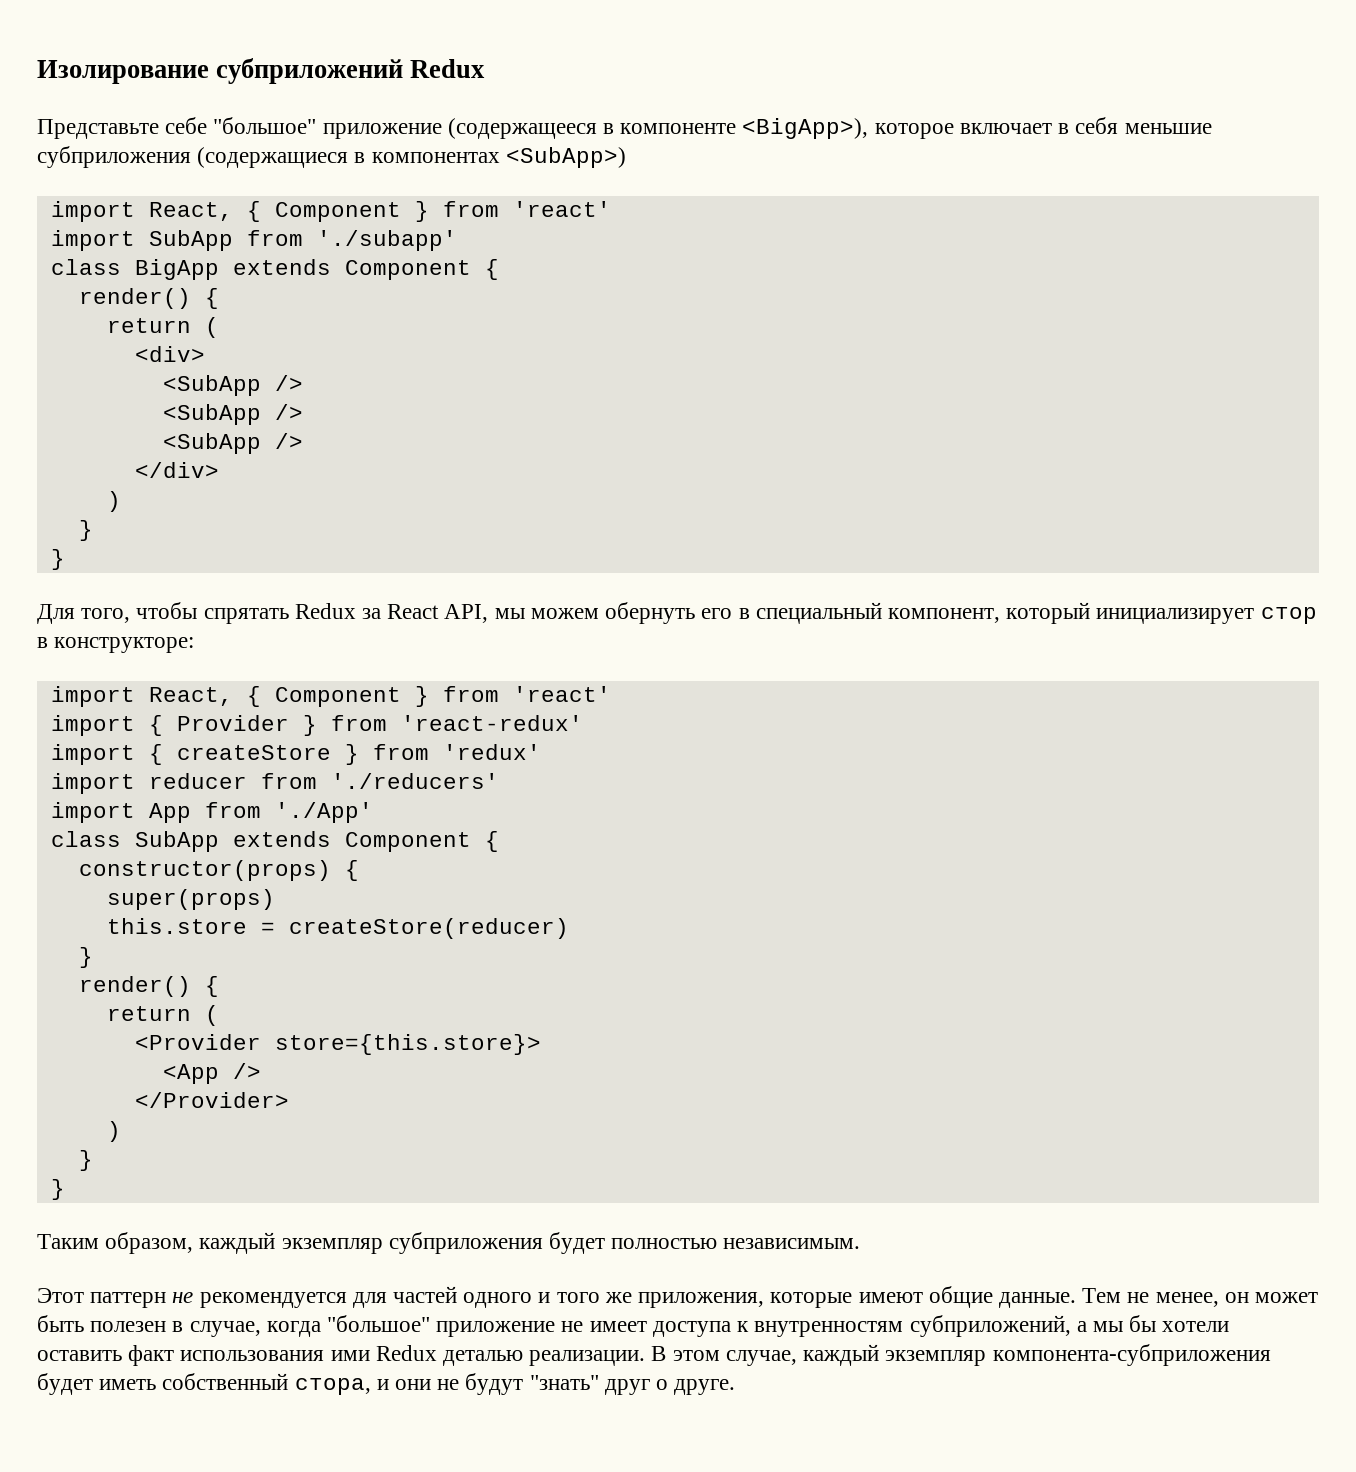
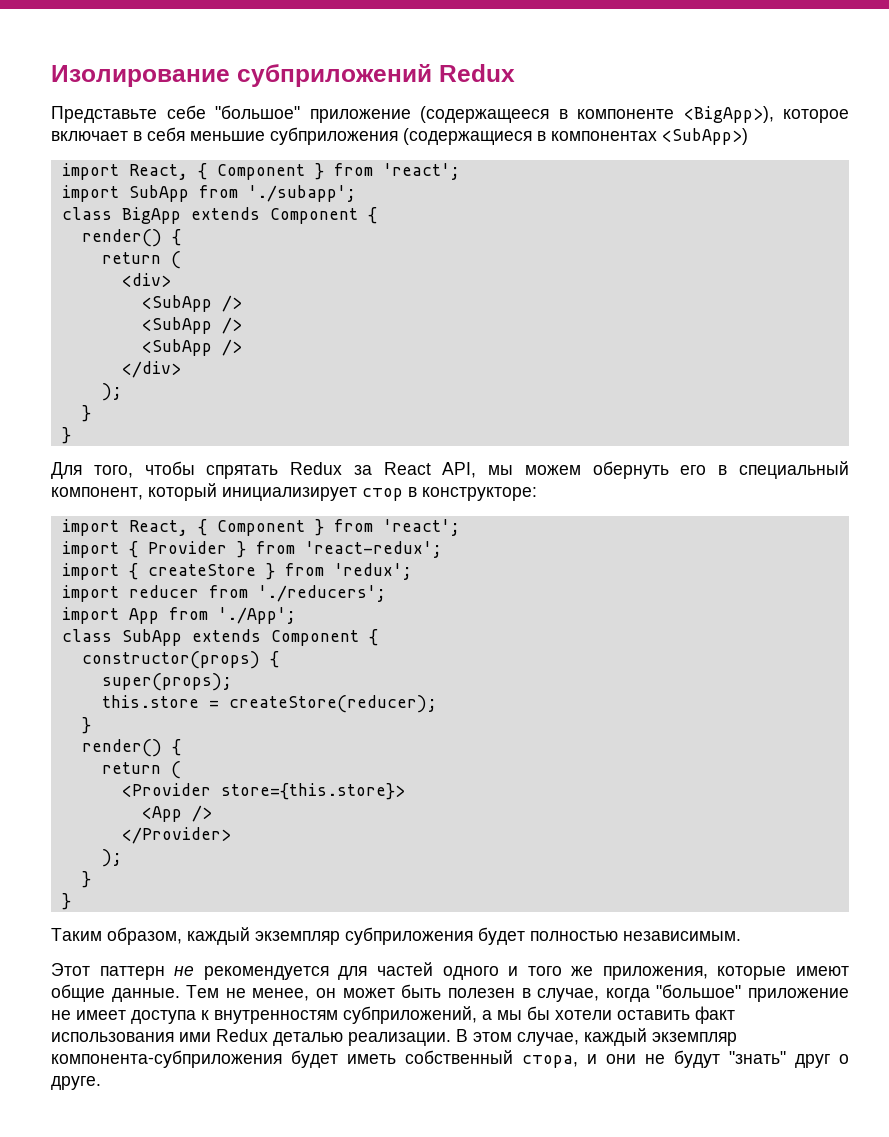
  Предcтавьте себе "большое" приложение (содержащееся в компоненте <BigApp>), которое включает в себя меньшие субприложения (содержащиеся в компонентах <SubApp>)
- import React, { Component } from 'react'
+ import React, { Component } from 'react';
- import SubApp from './subapp'
+ import SubApp from './subapp';
  </div>
- )
+ );
  Для того, чтобы спрятать Redux за React API, мы можем обернуть его в специальный компонент, который инициализирует стор в конструкторе:
- import React, { Component } from 'react'
+ import React, { Component } from 'react';
- import { Provider } from 'react-redux'
+ import { Provider } from 'react-redux';
- import { createStore } from 'redux'
+ import { createStore } from 'redux';
- import reducer from './reducers'
+ import reducer from './reducers';
- import App from './App'
+ import App from './App';
- super(props)
+ super(props);
- this.store = createStore(reducer)
+ this.store = createStore(reducer);
  </Provider>
- )
+ );

